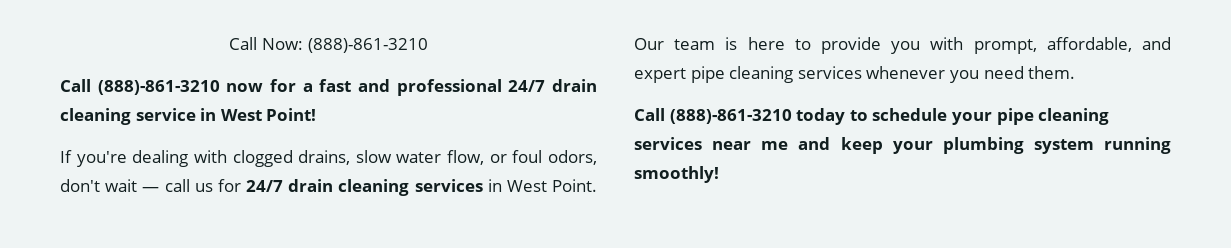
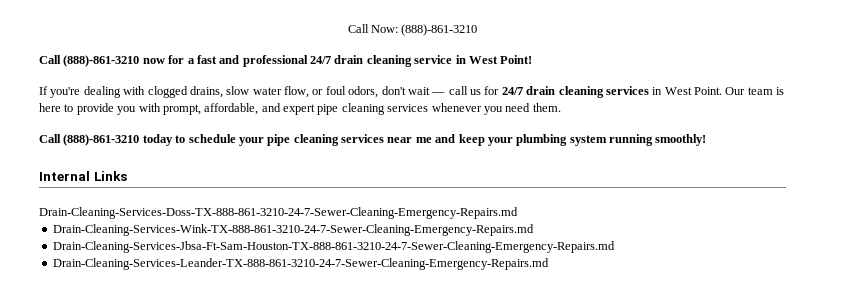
+ Internal Links
+ Drain-Cleaning-Services-Doss-TX-888-861-3210-24-7-Sewer-Cleaning-Emergency-Repairs.md
+ Drain-Cleaning-Services-Wink-TX-888-861-3210-24-7-Sewer-Cleaning-Emergency-Repairs.md
+ Drain-Cleaning-Services-Jbsa-Ft-Sam-Houston-TX-888-861-3210-24-7-Sewer-Cleaning-Emergency-Repairs.md
+ Drain-Cleaning-Services-Leander-TX-888-861-3210-24-7-Sewer-Cleaning-Emergency-Repairs.md

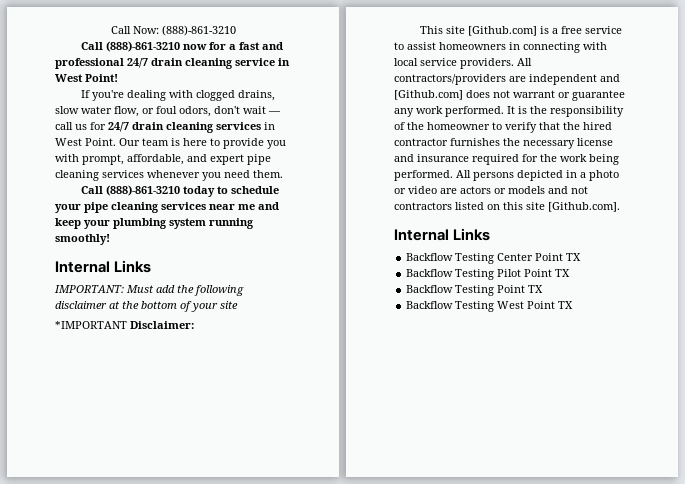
- Drain-Cleaning-Services-Doss-TX-888-861-3210-24-7-Sewer-Cleaning-Emergency-Repairs.md
- Drain-Cleaning-Services-Wink-TX-888-861-3210-24-7-Sewer-Cleaning-Emergency-Repairs.md
- Drain-Cleaning-Services-Jbsa-Ft-Sam-Houston-TX-888-861-3210-24-7-Sewer-Cleaning-Emergency-Repairs.md
- Drain-Cleaning-Services-Leander-TX-888-861-3210-24-7-Sewer-Cleaning-Emergency-Repairs.md
+ IMPORTANT: Must add the following disclaimer at the bottom of your site
+ *IMPORTANT Disclaimer:
+ This site [Github.com] is a free service to assist homeowners in connecting with local service providers. All contractors/providers are independent and [Github.com] does not warrant or guarantee any work performed. It is the responsibility of the homeowner to verify that the hired contractor furnishes the necessary license and insurance required for the work being performed. All persons depicted in a photo or video are actors or models and not contractors listed on this site [Github.com].
+ Internal Links
+ Backflow Testing Center Point TX
+ Backflow Testing Pilot Point TX
+ Backflow Testing Point TX
+ Backflow Testing West Point TX

